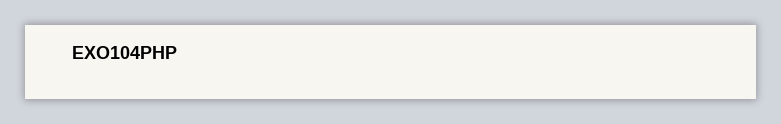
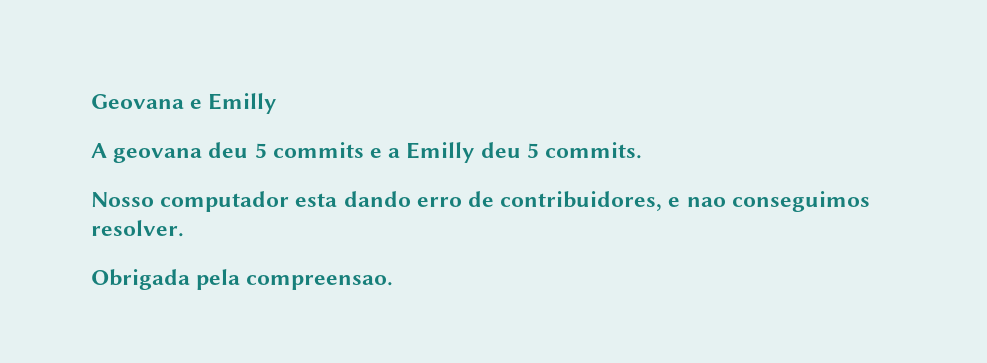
- EXO104PHP
+ Geovana e Emilly
+ A geovana deu 5 commits e a Emilly deu 5 commits.
+ Nosso computador esta dando erro de contribuidores, e nao conseguimos resolver.
+ Obrigada pela compreensao.

